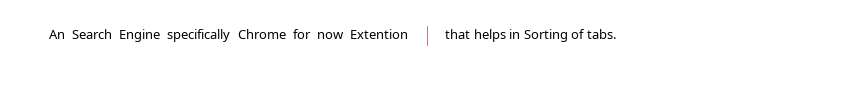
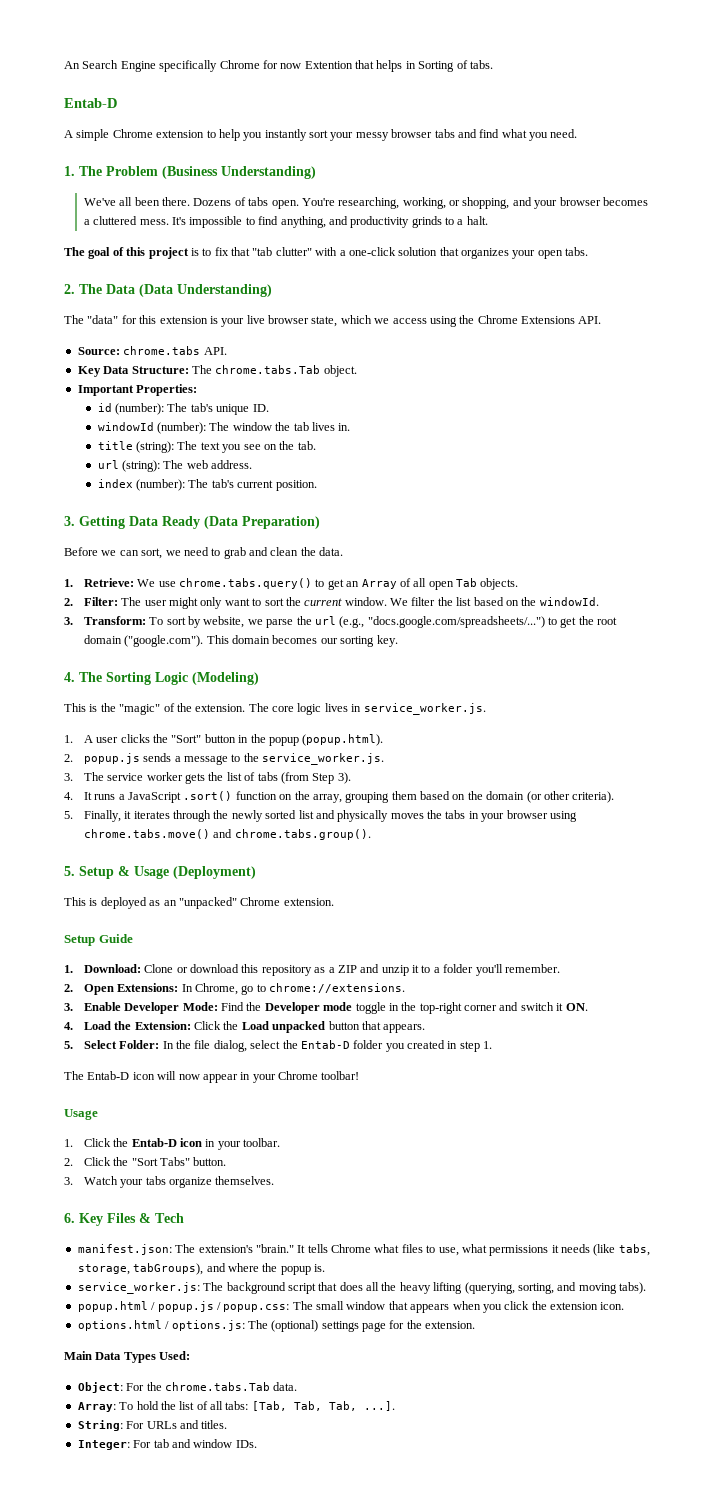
  An Search Engine specifically Chrome for now Extention that helps in Sorting of tabs.
+ Entab-D
+ A simple Chrome extension to help you instantly sort your messy browser tabs and find what you need.
+ 1. The Problem (Business Understanding)
+ We've all been there. Dozens of tabs open. You're researching, working, or shopping, and your browser becomes a cluttered mess. It's impossible to find anything, and productivity grinds to a halt.
+ The goal of this project is to fix that "tab clutter" with a one-click solution that organizes your open tabs.
+ 2. The Data (Data Understanding)
+ The "data" for this extension is your live browser state, which we access using the Chrome Extensions API.
+ Source: chrome.tabs API.
+ Key Data Structure: The chrome.tabs.Tab object.
+ Important Properties:
+ id (number): The tab's unique ID.
+ windowId (number): The window the tab lives in.
+ title (string): The text you see on the tab.
+ url (string): The web address.
+ index (number): The tab's current position.
+ 3. Getting Data Ready (Data Preparation)
+ Before we can sort, we need to grab and clean the data.
+ 1. Retrieve: We use chrome.tabs.query() to get an Array of all open Tab objects.
+ 2. Filter: The user might only want to sort the current window. We filter the list based on the windowId.
+ 3. Transform: To sort by website, we parse the url (e.g., "docs.google.com/spreadsheets/...") to get the root domain ("google.com"). This domain becomes our sorting key.
+ 4. The Sorting Logic (Modeling)
+ This is the "magic" of the extension. The core logic lives in service_worker.js.
+ 1. A user clicks the "Sort" button in the popup (popup.html).
+ 2. popup.js sends a message to the service_worker.js.
+ 3. The service worker gets the list of tabs (from Step 3).
+ 4. It runs a JavaScript .sort() function on the array, grouping them based on the domain (or other criteria).
+ 5. Finally, it iterates through the newly sorted list and physically moves the tabs in your browser using chrome.tabs.move() and chrome.tabs.group().
+ 5. Setup & Usage (Deployment)
+ This is deployed as an "unpacked" Chrome extension.
+ Setup Guide
+ 1. Download: Clone or download this repository as a ZIP and unzip it to a folder you'll remember.
+ 2. Open Extensions: In Chrome, go to chrome://extensions.
+ 3. Enable Developer Mode: Find the Developer mode toggle in the top-right corner and switch it ON.
+ 4. Load the Extension: Click the Load unpacked button that appears.
+ 5. Select Folder: In the file dialog, select the Entab-D folder you created in step 1.
+ The Entab-D icon will now appear in your Chrome toolbar!
+ Usage
+ 1. Click the Entab-D icon in your toolbar.
+ 2. Click the "Sort Tabs" button.
+ 3. Watch your tabs organize themselves.
+ 6. Key Files & Tech
+ manifest.json: The extension's "brain." It tells Chrome what files to use, what permissions it needs (like tabs, storage, tabGroups), and where the popup is.
+ service_worker.js: The background script that does all the heavy lifting (querying, sorting, and moving tabs).
+ popup.html / popup.js / popup.css: The small window that appears when you click the extension icon.
+ options.html / options.js: The (optional) settings page for the extension.
+ Main Data Types Used:
+ Object: For the chrome.tabs.Tab data.
+ Array: To hold the list of all tabs: [Tab, Tab, Tab, ...].
+ String: For URLs and titles.
+ Integer: For tab and window IDs.

